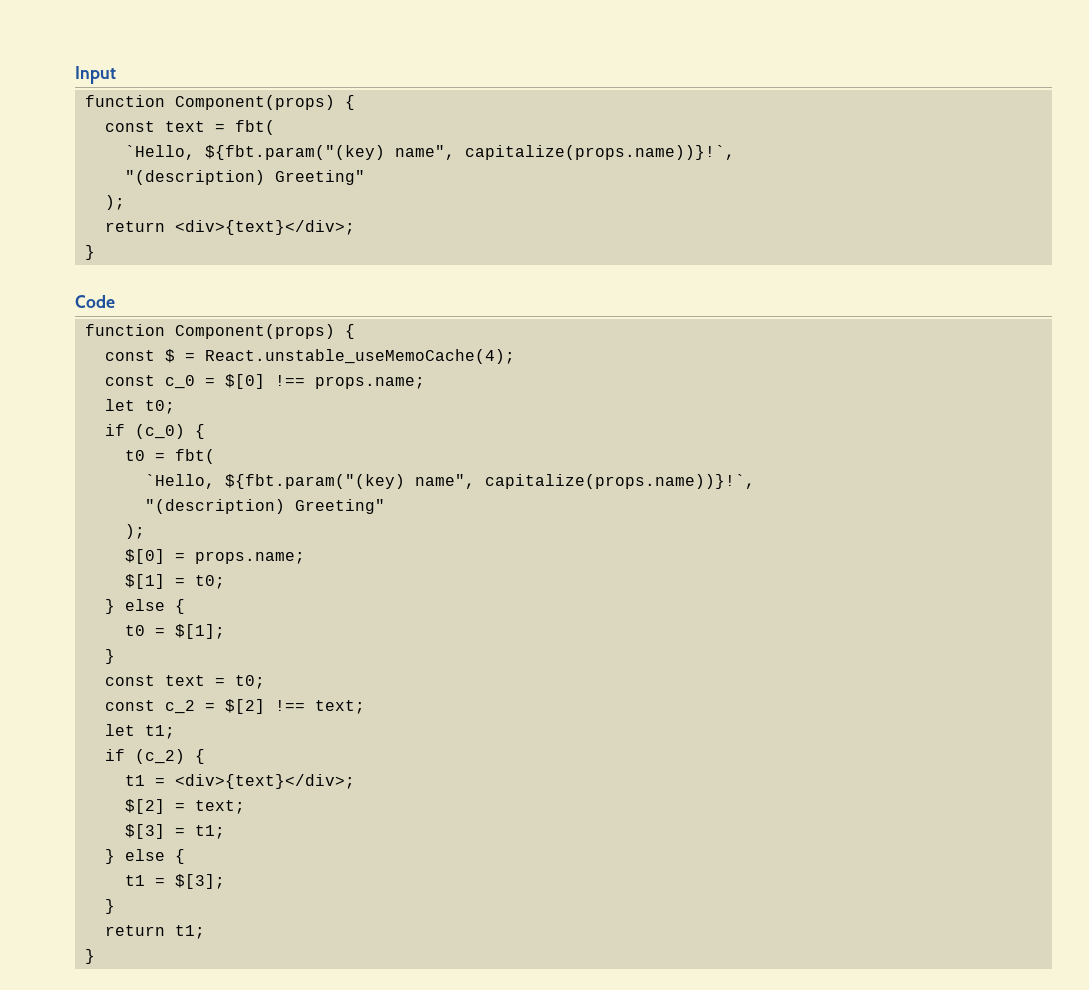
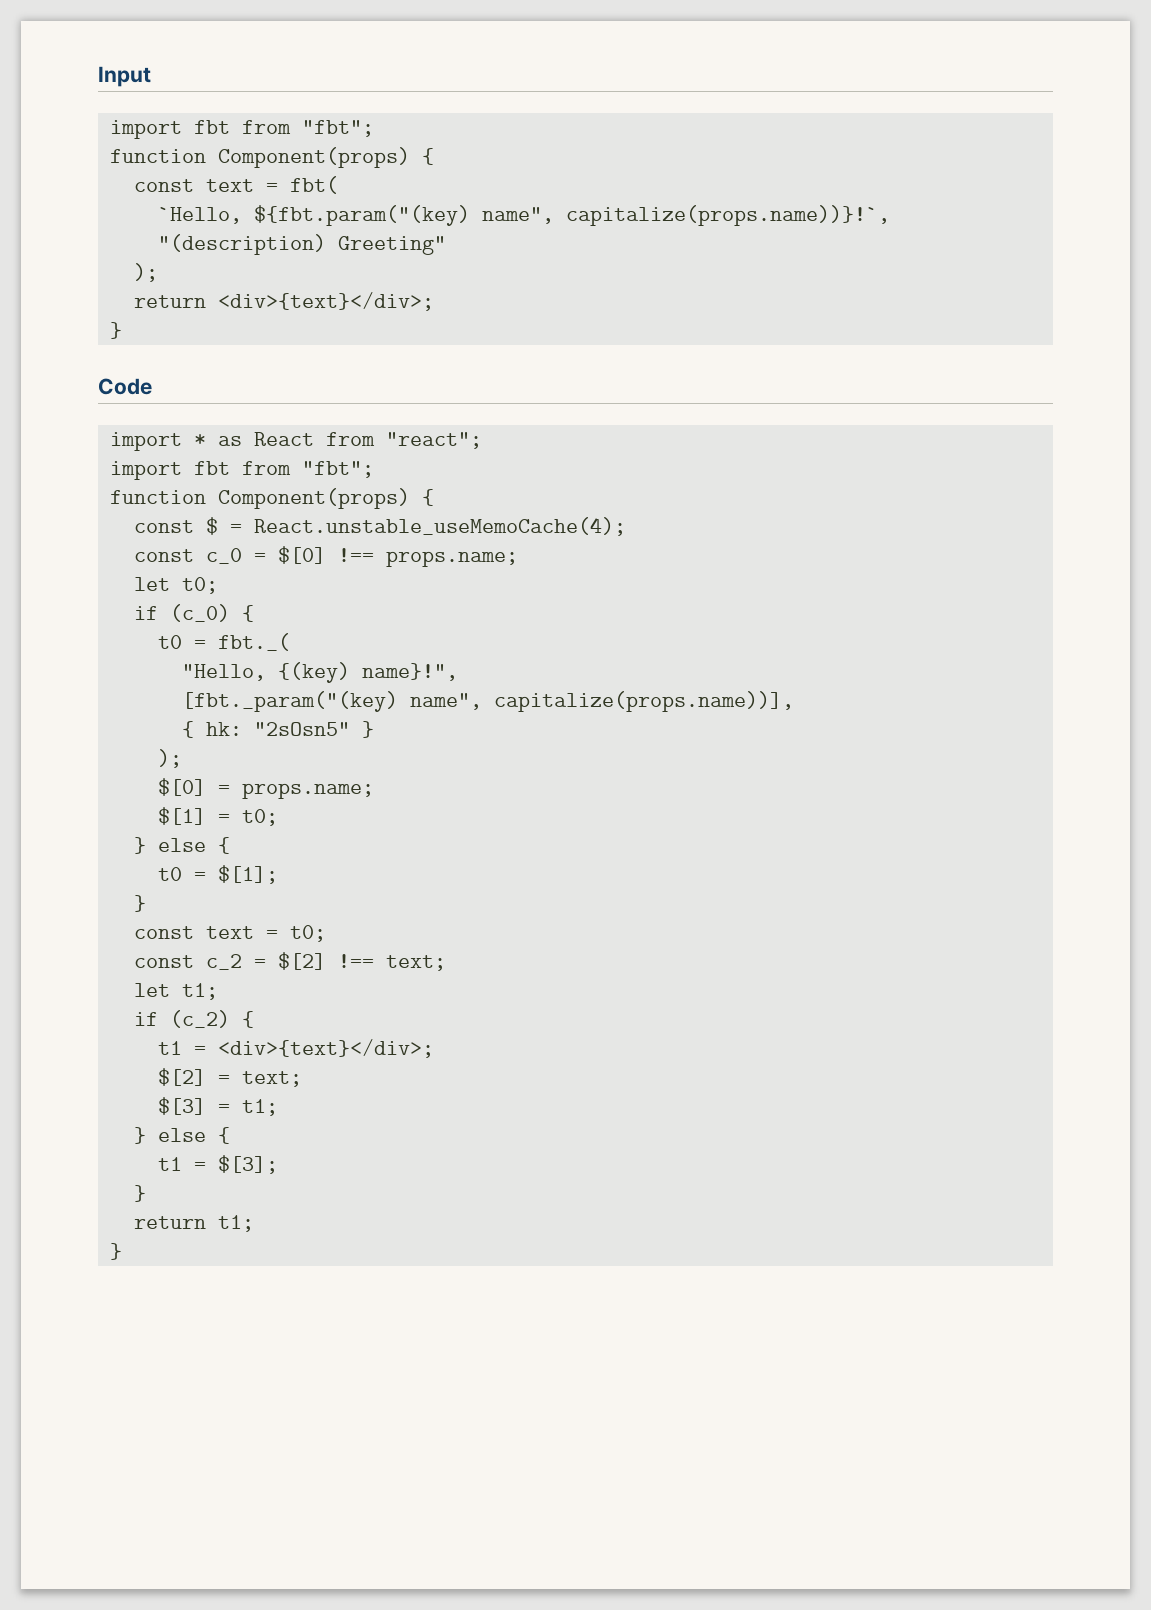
  Input
+ import fbt from "fbt";
+ import * as React from "react";
+ import fbt from "fbt";
- t0 = fbt(
- `Hello, ${fbt.param("(key) name", capitalize(props.name))}!`,
- "(description) Greeting"
+ t0 = fbt._(
+ "Hello, {(key) name}!",
+ [fbt._param("(key) name", capitalize(props.name))],
+ { hk: "2sOsn5" }

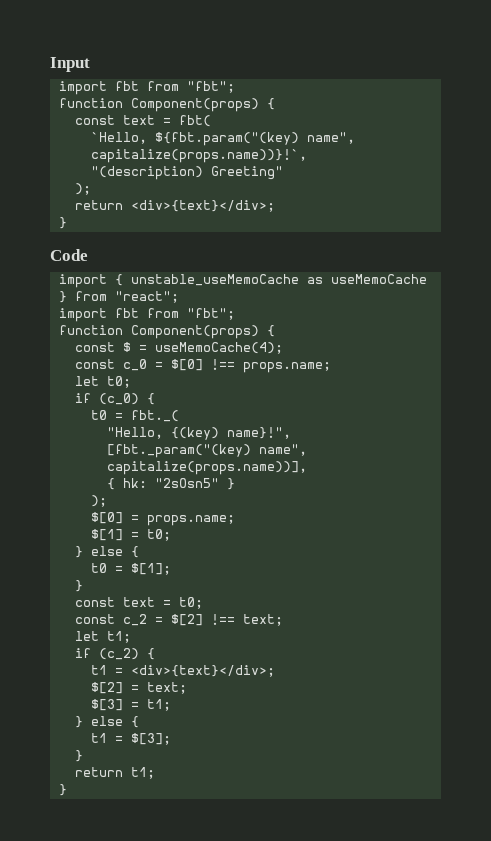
- import * as React from "react";
+ import { unstable_useMemoCache as useMemoCache } from "react";
- const $ = React.unstable_useMemoCache(4);
+ const $ = useMemoCache(4);

